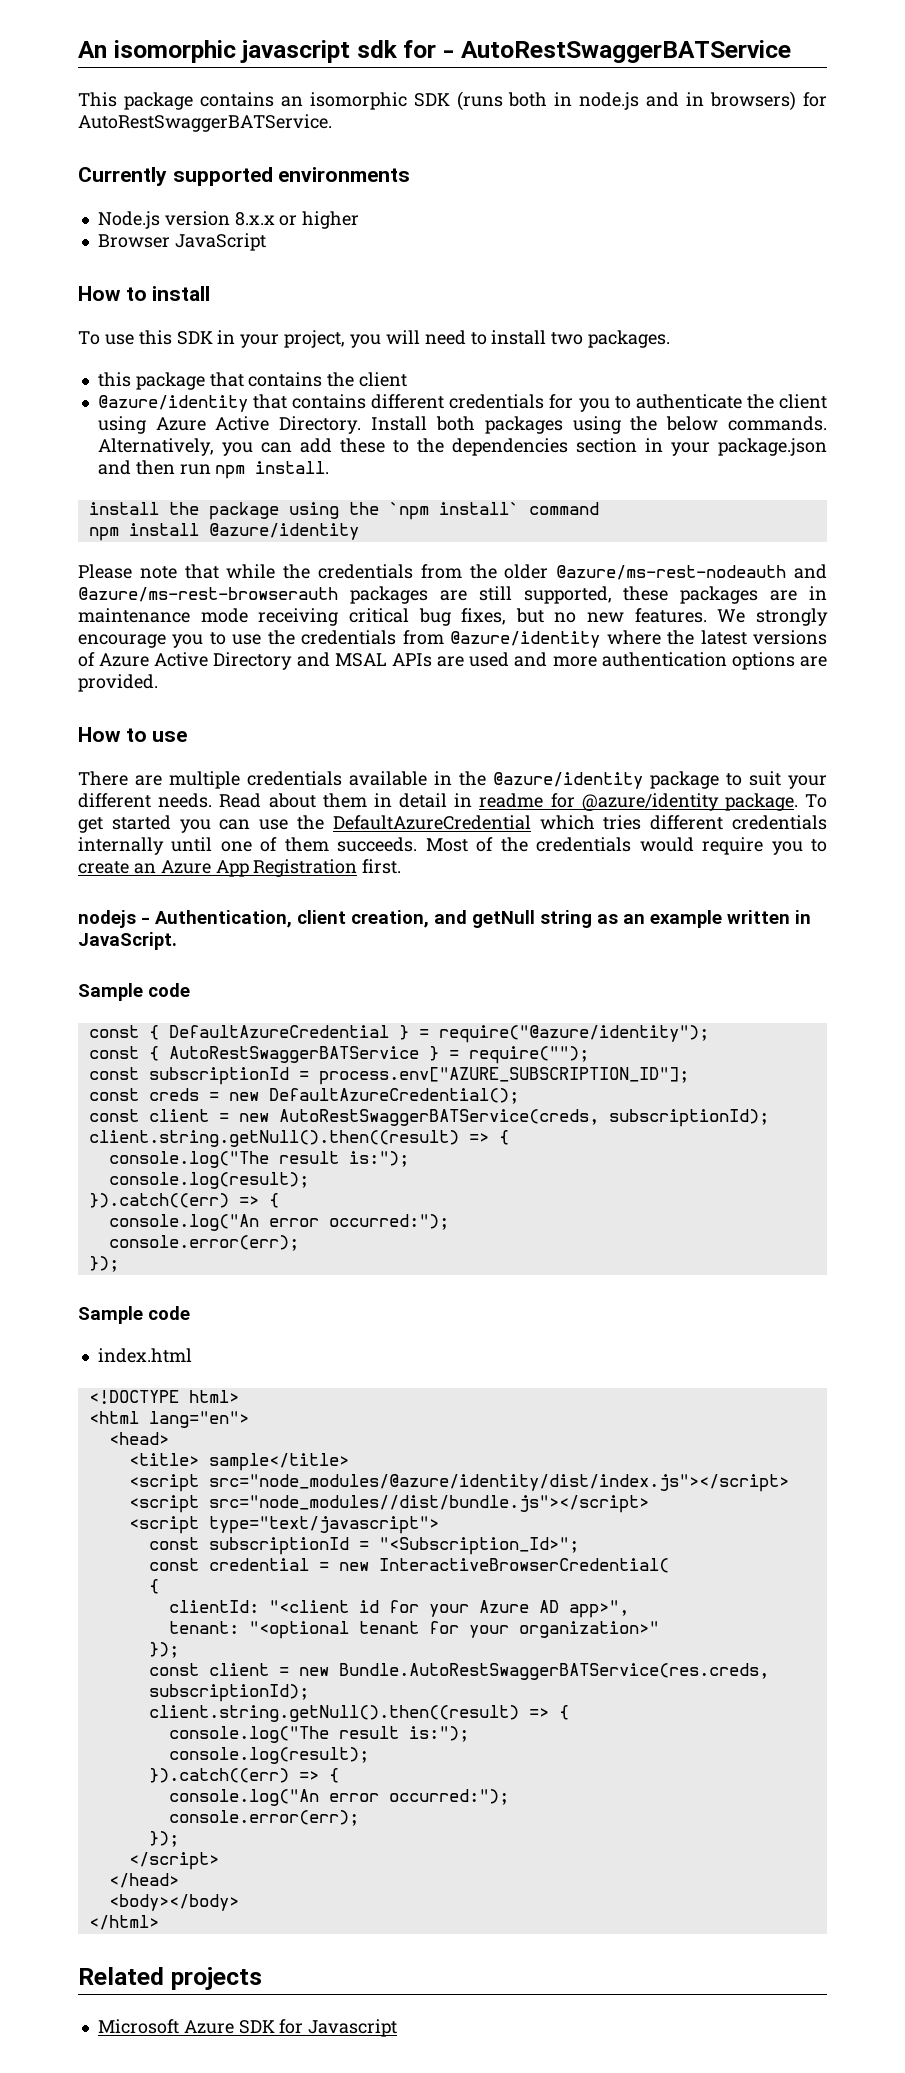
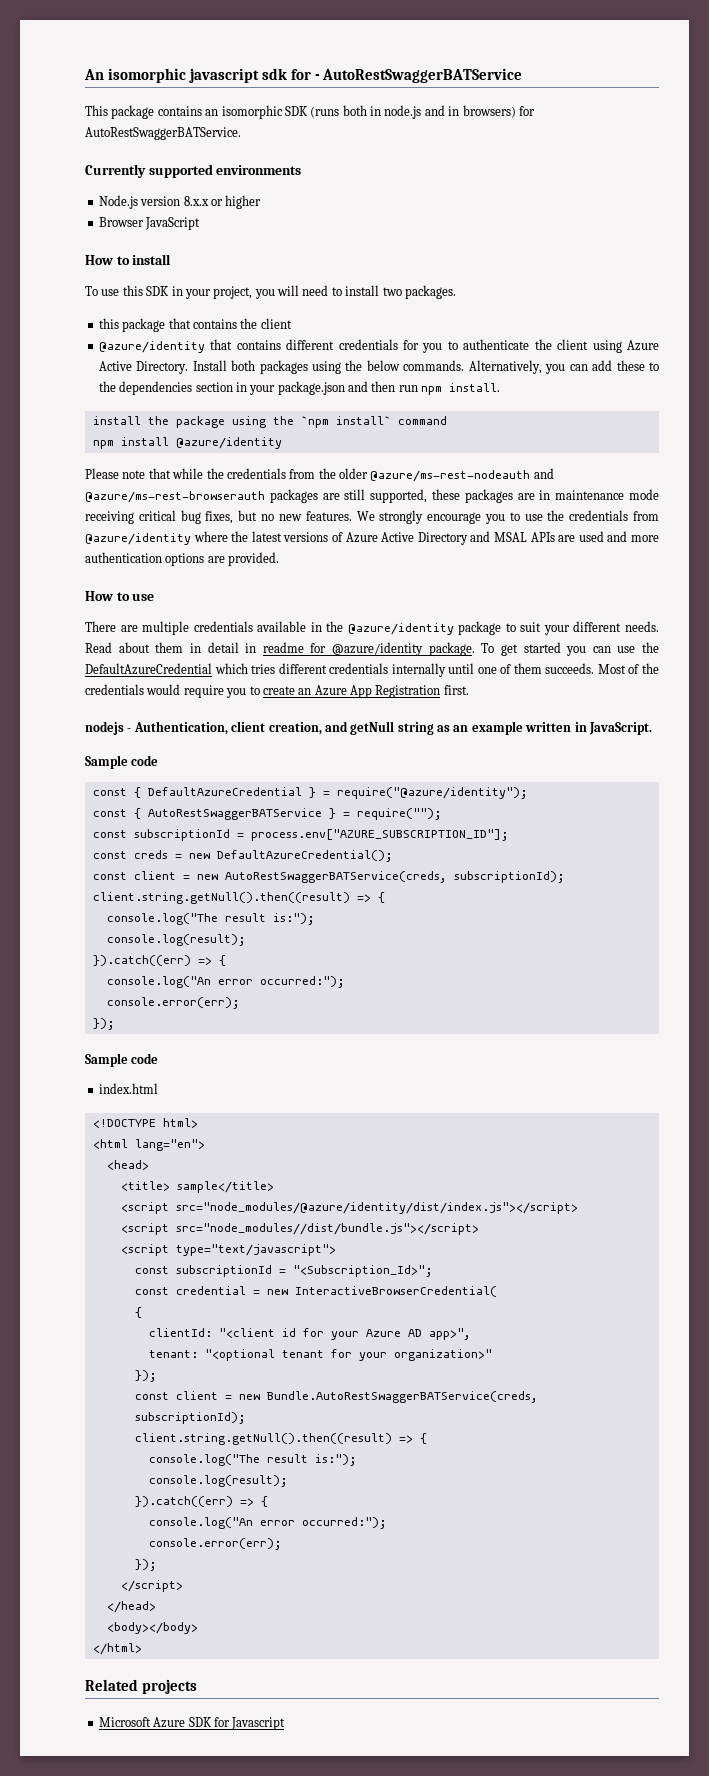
- const client = new Bundle.AutoRestSwaggerBATService(res.creds, subscriptionId);
+ const client = new Bundle.AutoRestSwaggerBATService(creds, subscriptionId);

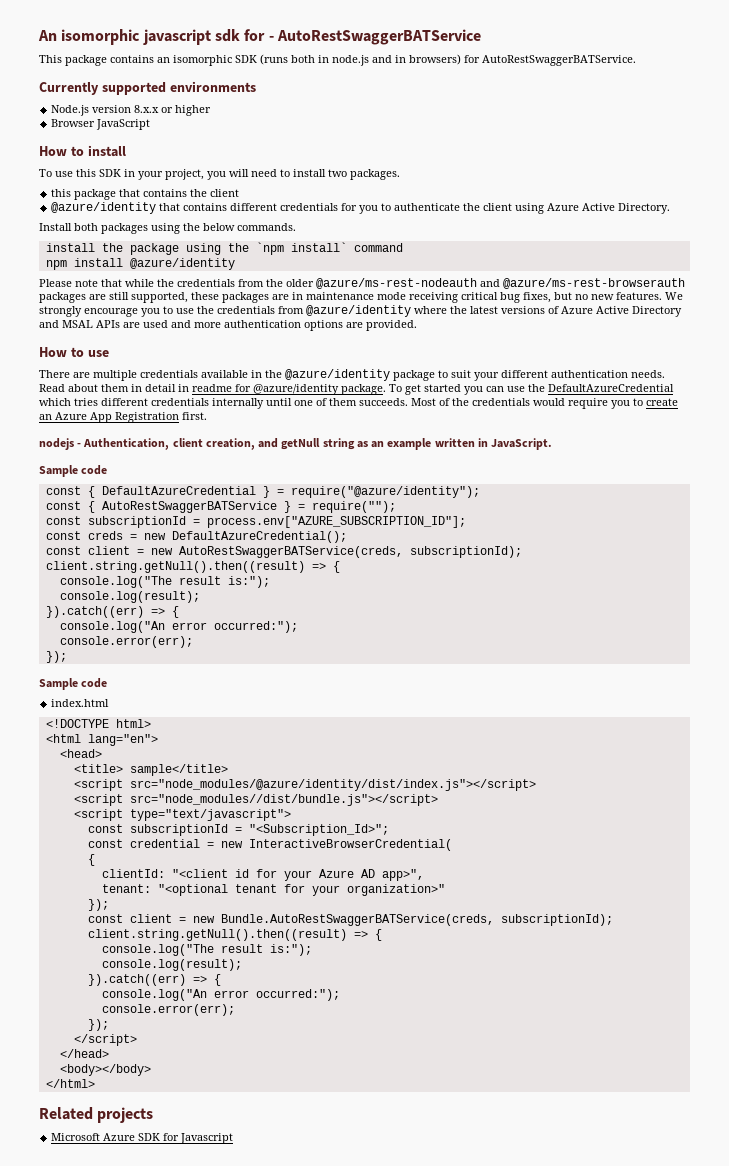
- @azure/identity that contains different credentials for you to authenticate the client using Azure Active Directory. Install both packages using the below commands. Alternatively, you can add these to the dependencies section in your package.json and then run npm install.
+ @azure/identity that contains different credentials for you to authenticate the client using Azure Active Directory.
+ Install both packages using the below commands.
- There are multiple credentials available in the @azure/identity package to suit your different needs.
+ There are multiple credentials available in the @azure/identity package to suit your different authentication needs.

